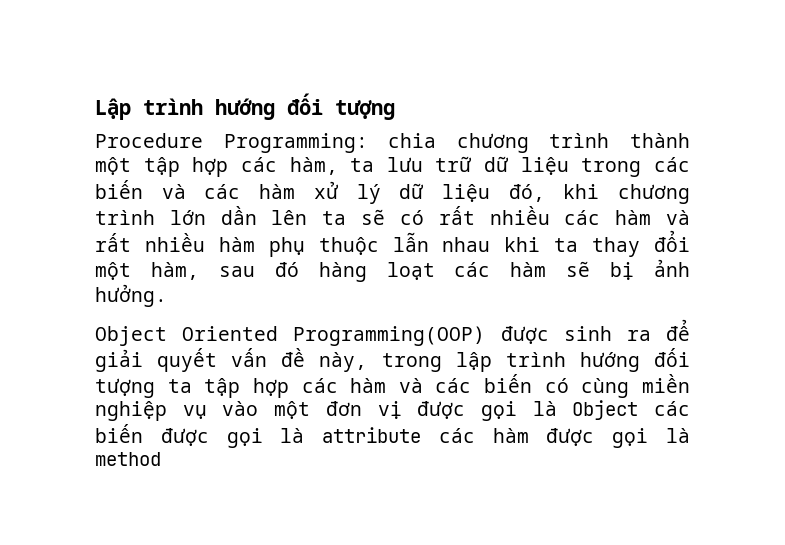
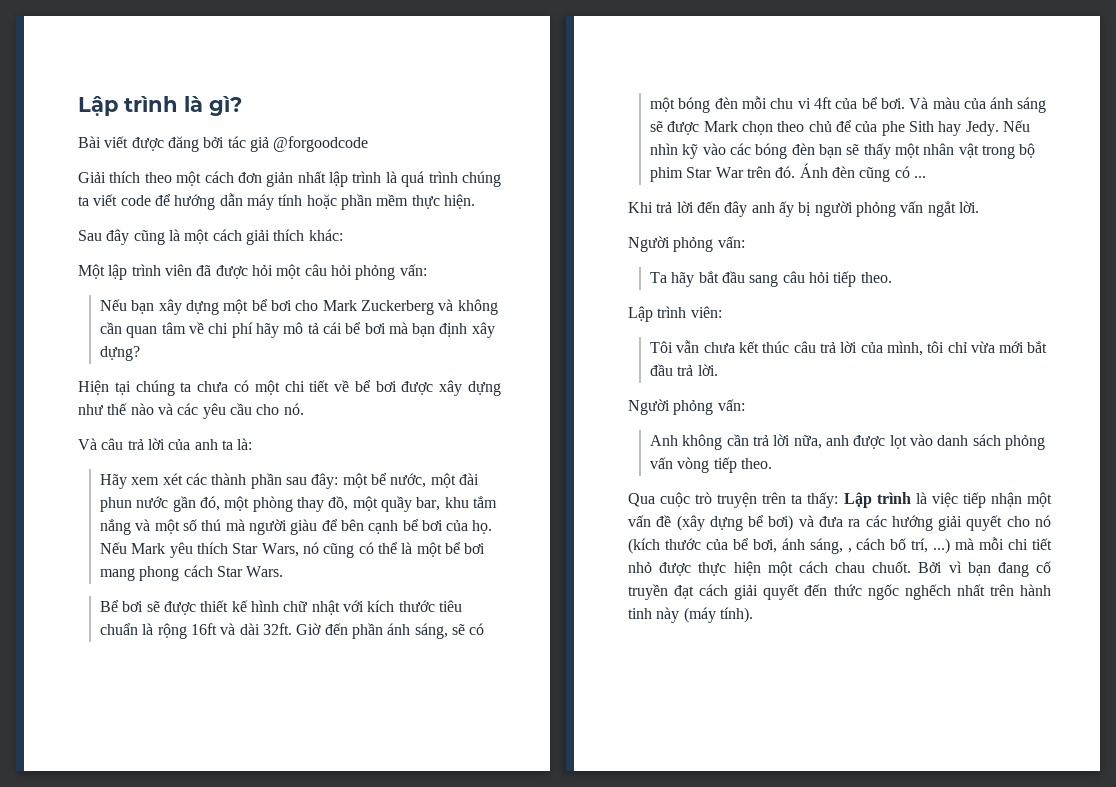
- Lập trình hướng đối tượng
- Procedure Programming: chia chương trình thành một tập hợp các hàm, ta lưu trữ dữ liệu trong các biến và các hàm xử lý dữ liệu đó, khi chương trình lớn dần lên ta sẽ có rất nhiều các hàm và rất nhiều hàm phụ thuộc lẫn nhau khi ta thay đổi một hàm, sau đó hàng loạt các hàm sẽ bị ảnh hưởng.
- Object Oriented Programming(OOP) được sinh ra để giải quyết vấn đề này, trong lập trình hướng đối tượng ta tập hợp các hàm và các biến có cùng miền nghiệp vụ vào một đơn vị được gọi là Object các biến được gọi là attribute các hàm được gọi là method
+ Lập trình là gì?
+ Bài viết được đăng bởi tác giả @forgoodcode
+ Giải thích theo một cách đơn giản nhất lập trình là quá trình chúng ta viết code để hướng dẫn máy tính hoặc phần mềm thực hiện.
+ Sau đây cũng là một cách giải thích khác:
+ Một lập trình viên đã được hỏi một câu hỏi phỏng vấn:
+ Nếu bạn xây dựng một bể bơi cho Mark Zuckerberg và không cần quan tâm về chi phí hãy mô tả cái bể bơi mà bạn định xây dựng?
+ Hiện tại chúng ta chưa có một chi tiết về bể bơi được xây dựng như thế nào và các yêu cầu cho nó.
+ Và câu trả lời của anh ta là:
+ Hãy xem xét các thành phần sau đây: một bể nước, một đài phun nước gần đó, một phòng thay đồ, một quầy bar, khu tắm nắng và một số thú mà người giàu để bên cạnh bể bơi của họ. Nếu Mark yêu thích Star Wars, nó cũng có thể là một bể bơi mang phong cách Star Wars.
+ Bể bơi sẽ được thiết kế hình chữ nhật với kích thước tiêu chuẩn là rộng 16ft và dài 32ft. Giờ đến phần ánh sáng, sẽ có một bóng đèn mỗi chu vi 4ft của bể bơi. Và màu của ánh sáng sẽ được Mark chọn theo chủ để của phe Sith hay Jedy. Nếu nhìn kỹ vào các bóng đèn bạn sẽ thấy một nhân vật trong bộ phim Star War trên đó. Ánh đèn cũng có ...
+ Khi trả lời đến đây anh ấy bị người phỏng vấn ngắt lời.
+ Người phỏng vấn:
+ Ta hãy bắt đầu sang câu hỏi tiếp theo.
+ Lập trình viên:
+ Tôi vẫn chưa kết thúc câu trả lời của mình, tôi chỉ vừa mới bắt đầu trả lời.
+ Người phỏng vấn:
+ Anh không cần trả lời nữa, anh được lọt vào danh sách phỏng vấn vòng tiếp theo.
+ Qua cuộc trò truyện trên ta thấy: Lập trình là việc tiếp nhận một vấn đề (xây dựng bể bơi) và đưa ra các hướng giải quyết cho nó (kích thước của bể bơi, ánh sáng, , cách bố trí, ...) mà mỗi chi tiết nhỏ được thực hiện một cách chau chuốt. Bởi vì bạn đang cố truyền đạt cách giải quyết đến thức ngốc nghếch nhất trên hành tinh này (máy tính).

